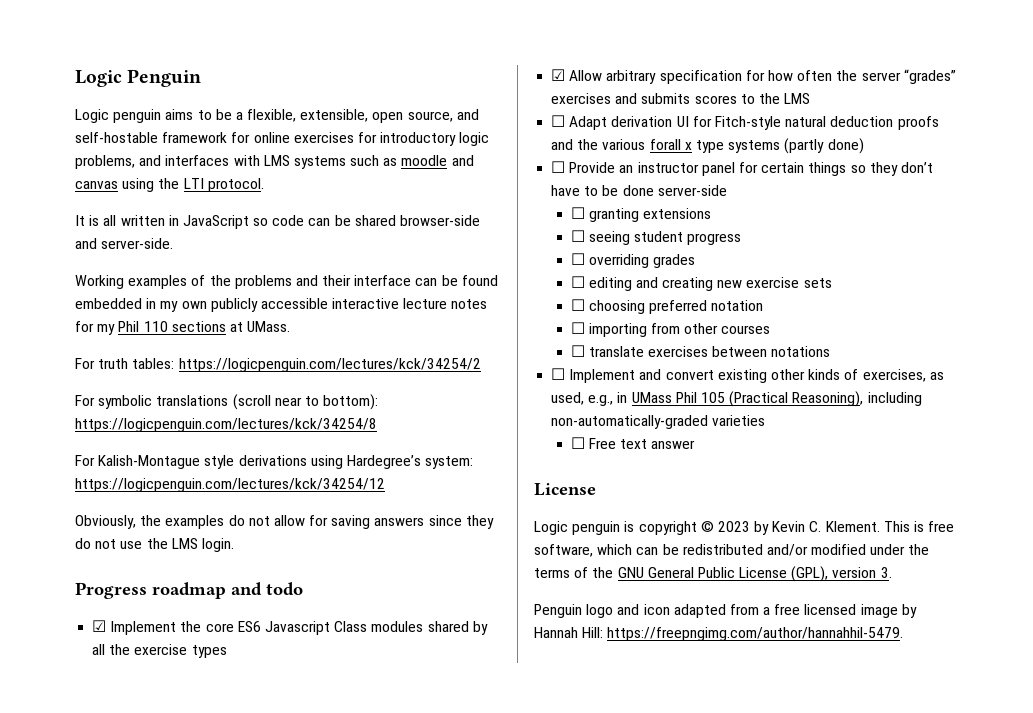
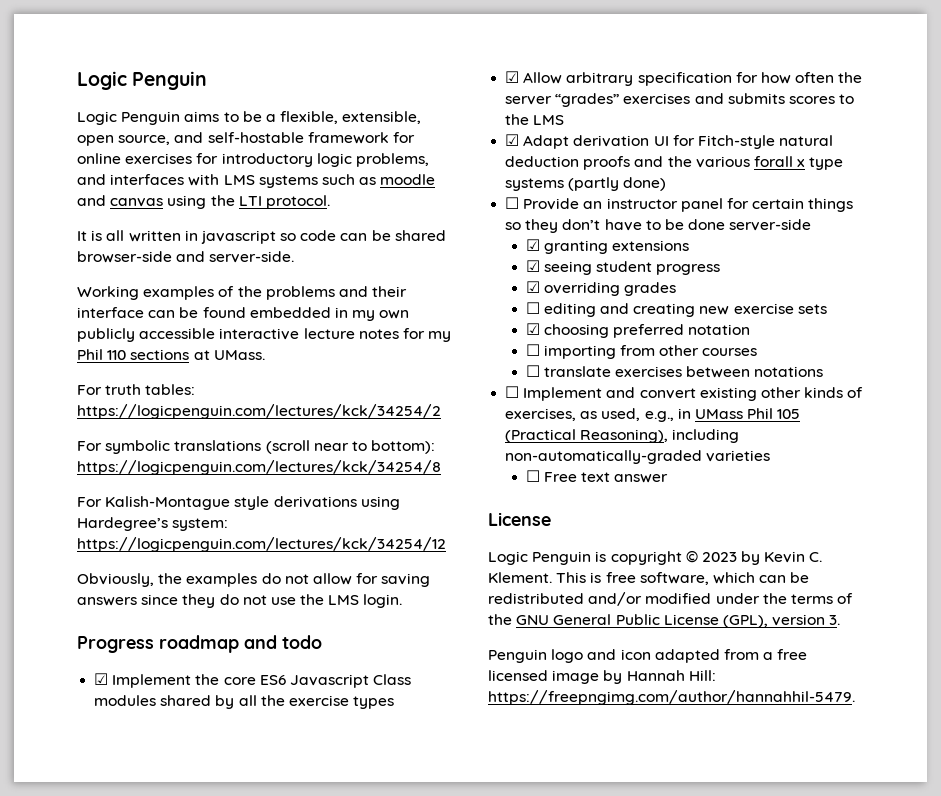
- Logic penguin aims to be a flexible, extensible, open source, and self-hostable framework for online exercises for introductory logic problems, and interfaces with LMS systems such as moodle and canvas using the LTI protocol.
+ Logic Penguin aims to be a flexible, extensible, open source, and self-hostable framework for online exercises for introductory logic problems, and interfaces with LMS systems such as moodle and canvas using the LTI protocol.
- It is all written in JavaScript so code can be shared browser-side and server-side.
+ It is all written in javascript so code can be shared browser-side and server-side.
- ☐ Adapt derivation UI for Fitch-style natural deduction proofs and the various forall x type systems (partly done)
+ ☑ Adapt derivation UI for Fitch-style natural deduction proofs and the various forall x type systems (partly done)
- ☐ granting extensions
+ ☑ granting extensions
- ☐ seeing student progress
+ ☑ seeing student progress
- ☐ overriding grades
+ ☑ overriding grades
- ☐ choosing preferred notation
+ ☑ choosing preferred notation
- Logic penguin is copyright © 2023 by Kevin C. Klement.
+ Logic Penguin is copyright © 2023 by Kevin C. Klement.

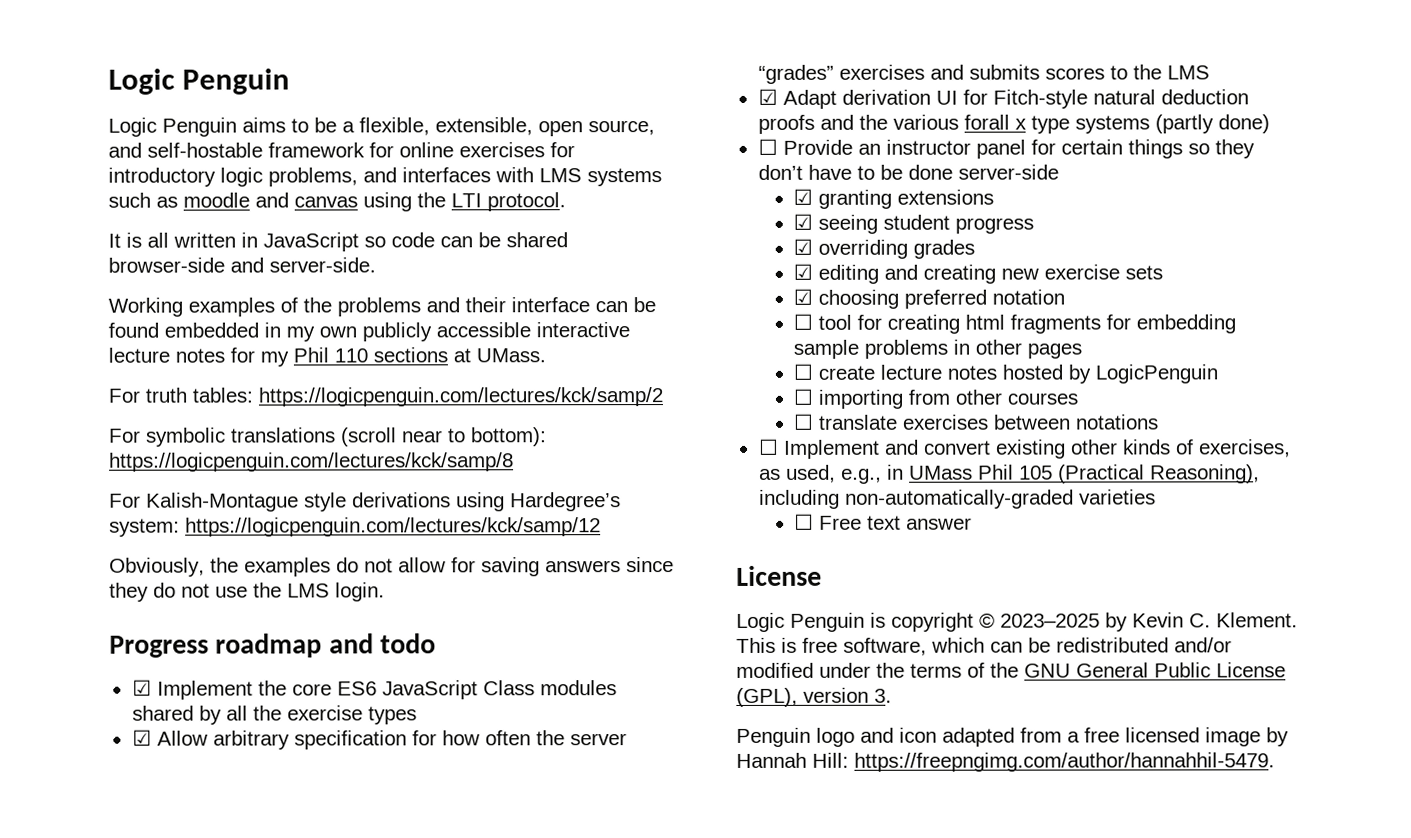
- It is all written in javascript so code can be shared browser-side and server-side.
+ It is all written in JavaScript so code can be shared browser-side and server-side.
- For truth tables: https://logicpenguin.com/lectures/kck/34254/2
+ For truth tables: https://logicpenguin.com/lectures/kck/samp/2
- For symbolic translations (scroll near to bottom): https://logicpenguin.com/lectures/kck/34254/8
+ For symbolic translations (scroll near to bottom): https://logicpenguin.com/lectures/kck/samp/8
- For Kalish-Montague style derivations using Hardegree’s system: https://logicpenguin.com/lectures/kck/34254/12
+ For Kalish-Montague style derivations using Hardegree’s system: https://logicpenguin.com/lectures/kck/samp/12
- ☑ Implement the core ES6 Javascript Class modules shared by all the exercise types
+ ☑ Implement the core ES6 JavaScript Class modules shared by all the exercise types
- ☐ editing and creating new exercise sets
+ ☑ editing and creating new exercise sets
+ ☐ tool for creating html fragments for embedding sample problems in other pages
+ ☐ create lecture notes hosted by LogicPenguin
- Logic Penguin is copyright © 2023 by Kevin C. Klement.
+ Logic Penguin is copyright © 2023–2025 by Kevin C. Klement.

